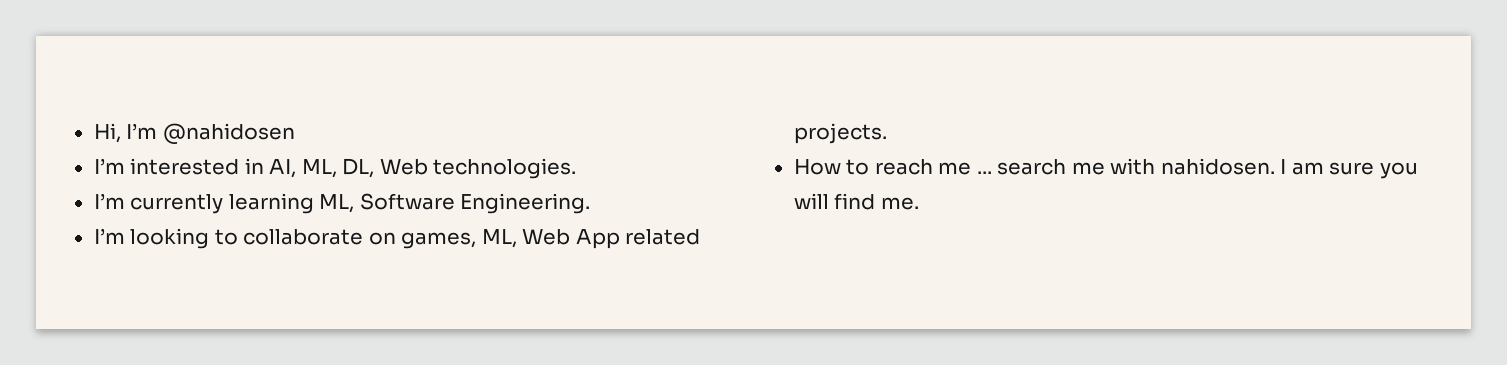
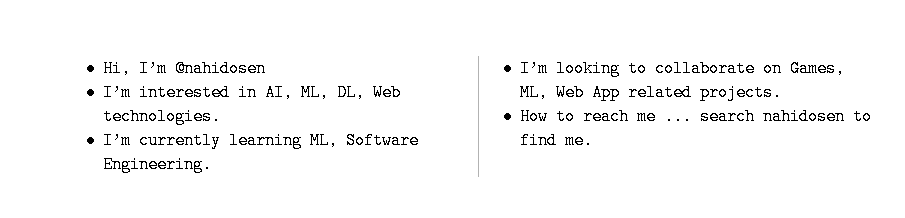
- I’m looking to collaborate on games, ML, Web App related projects.
+ I’m looking to collaborate on Games, ML, Web App related projects.
- How to reach me ... search me with nahidosen. I am sure you will find me.
+ How to reach me ... search nahidosen to find me.

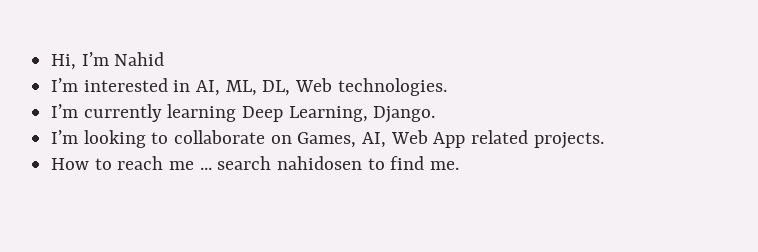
- Hi, I’m @nahidosen
+ Hi, I’m Nahid
- I’m currently learning ML, Software Engineering.
+ I’m currently learning Deep Learning, Django.
- I’m looking to collaborate on Games, ML, Web App related projects.
+ I’m looking to collaborate on Games, AI, Web App related projects.

